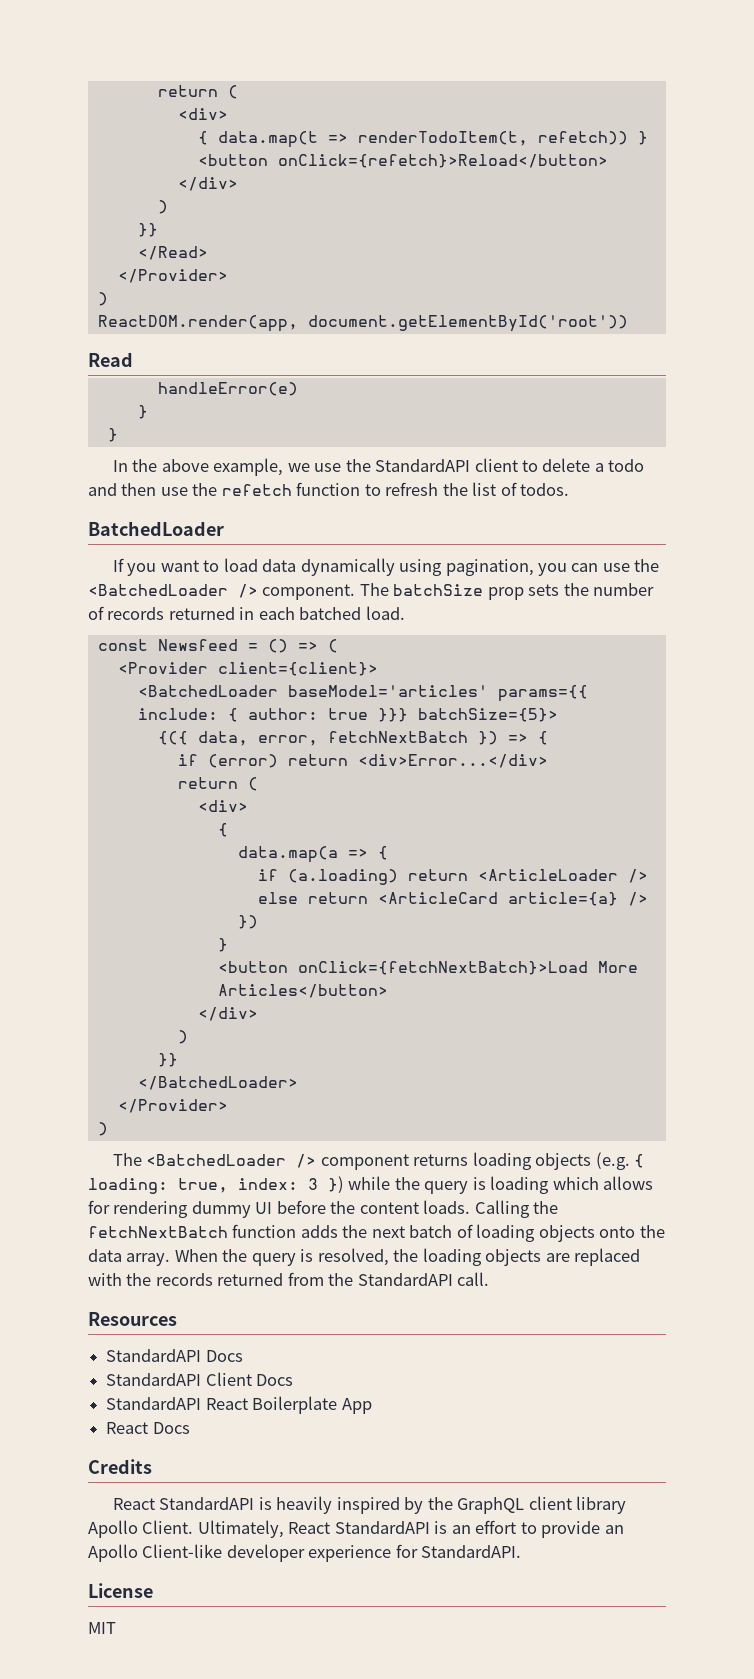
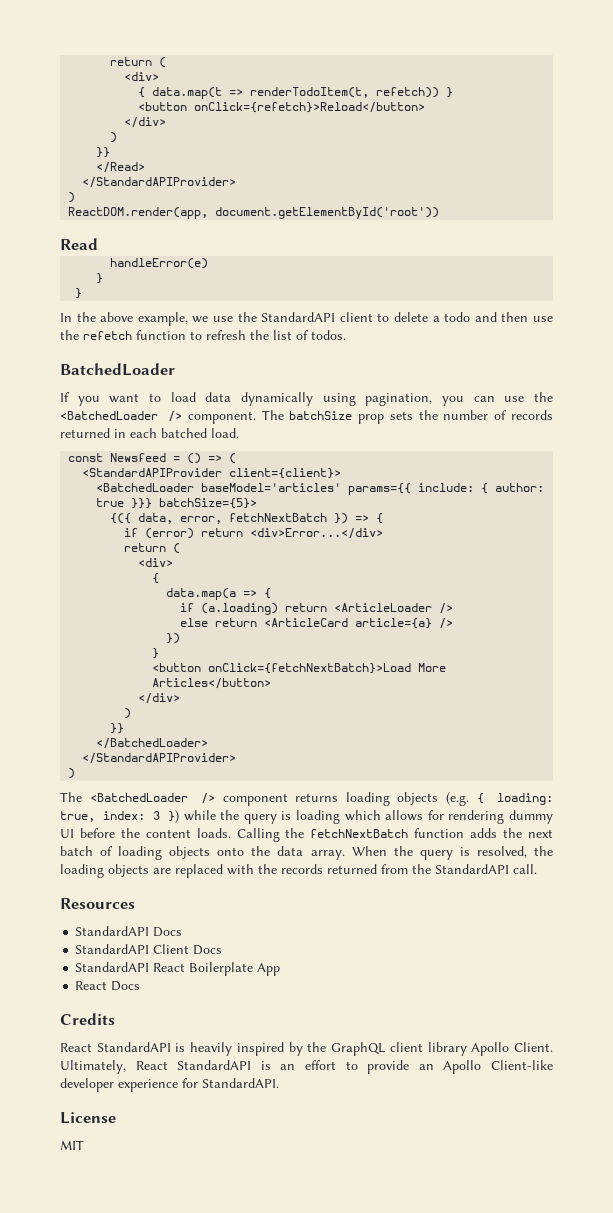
  </Read>
- </Provider>
+ </StandardAPIProvider>
- <Provider client={client}>
+ <StandardAPIProvider client={client}>
  </BatchedLoader>
- </Provider>
+ </StandardAPIProvider>

